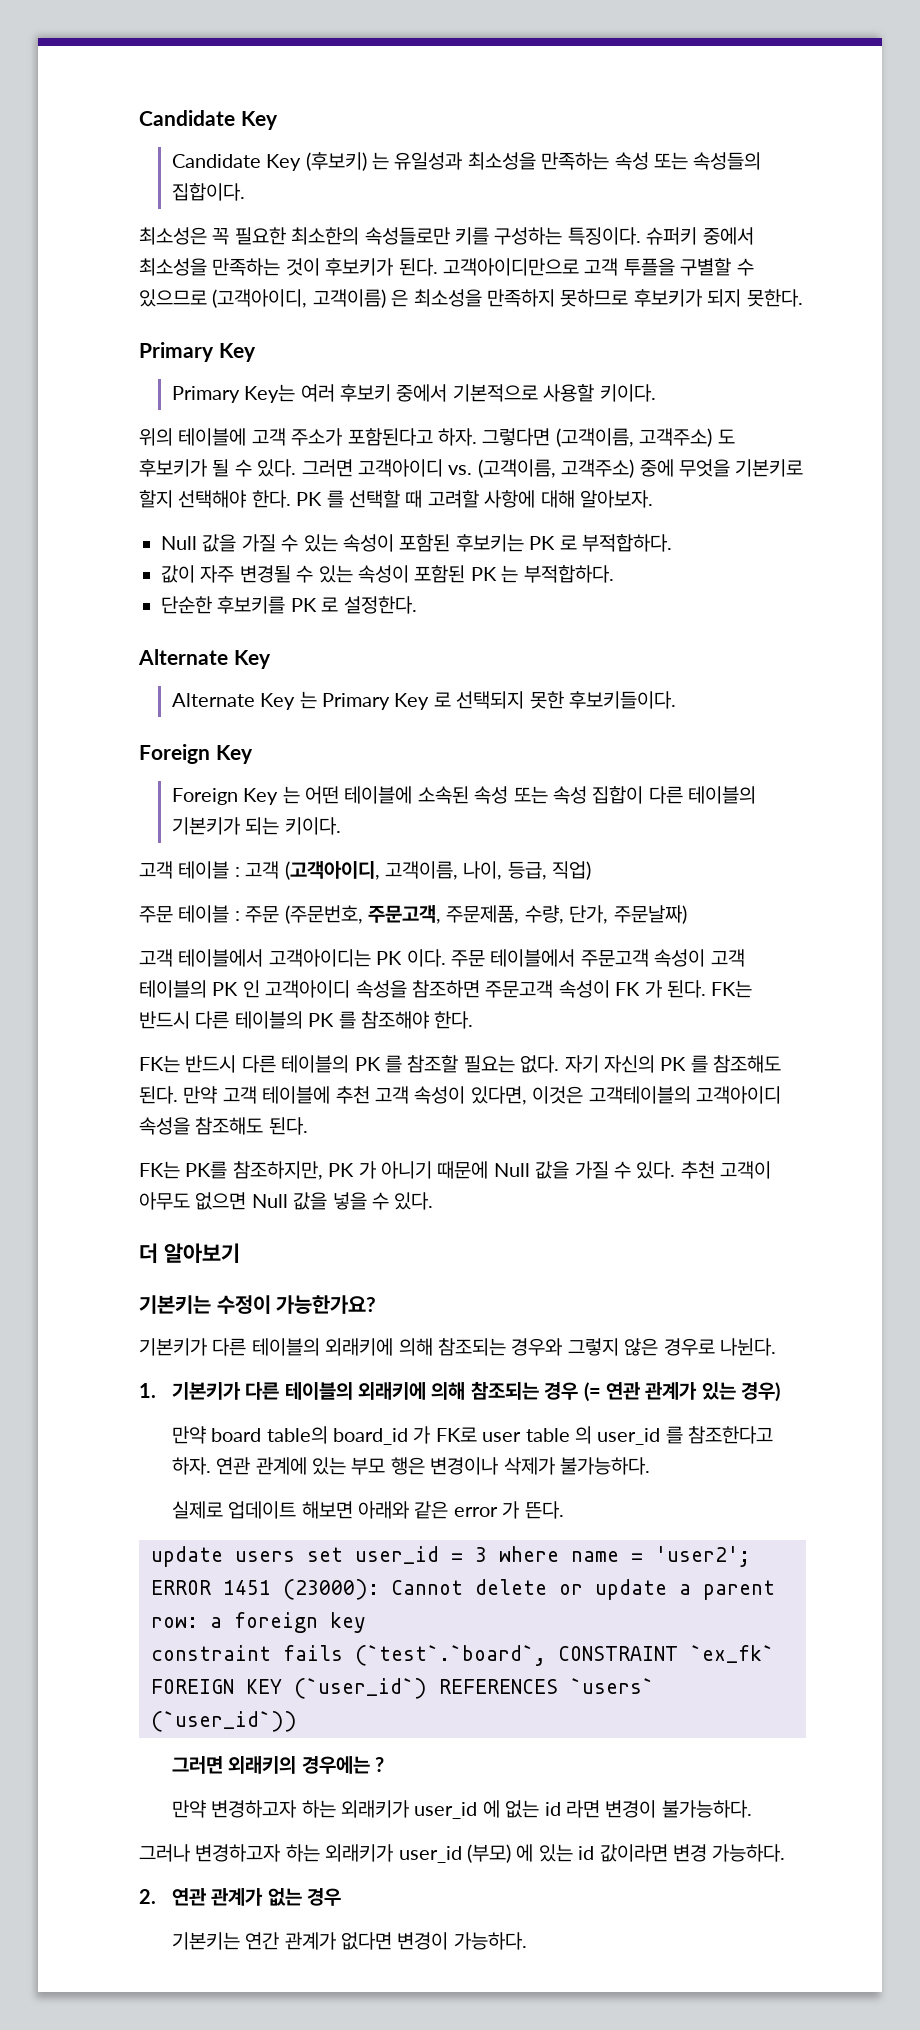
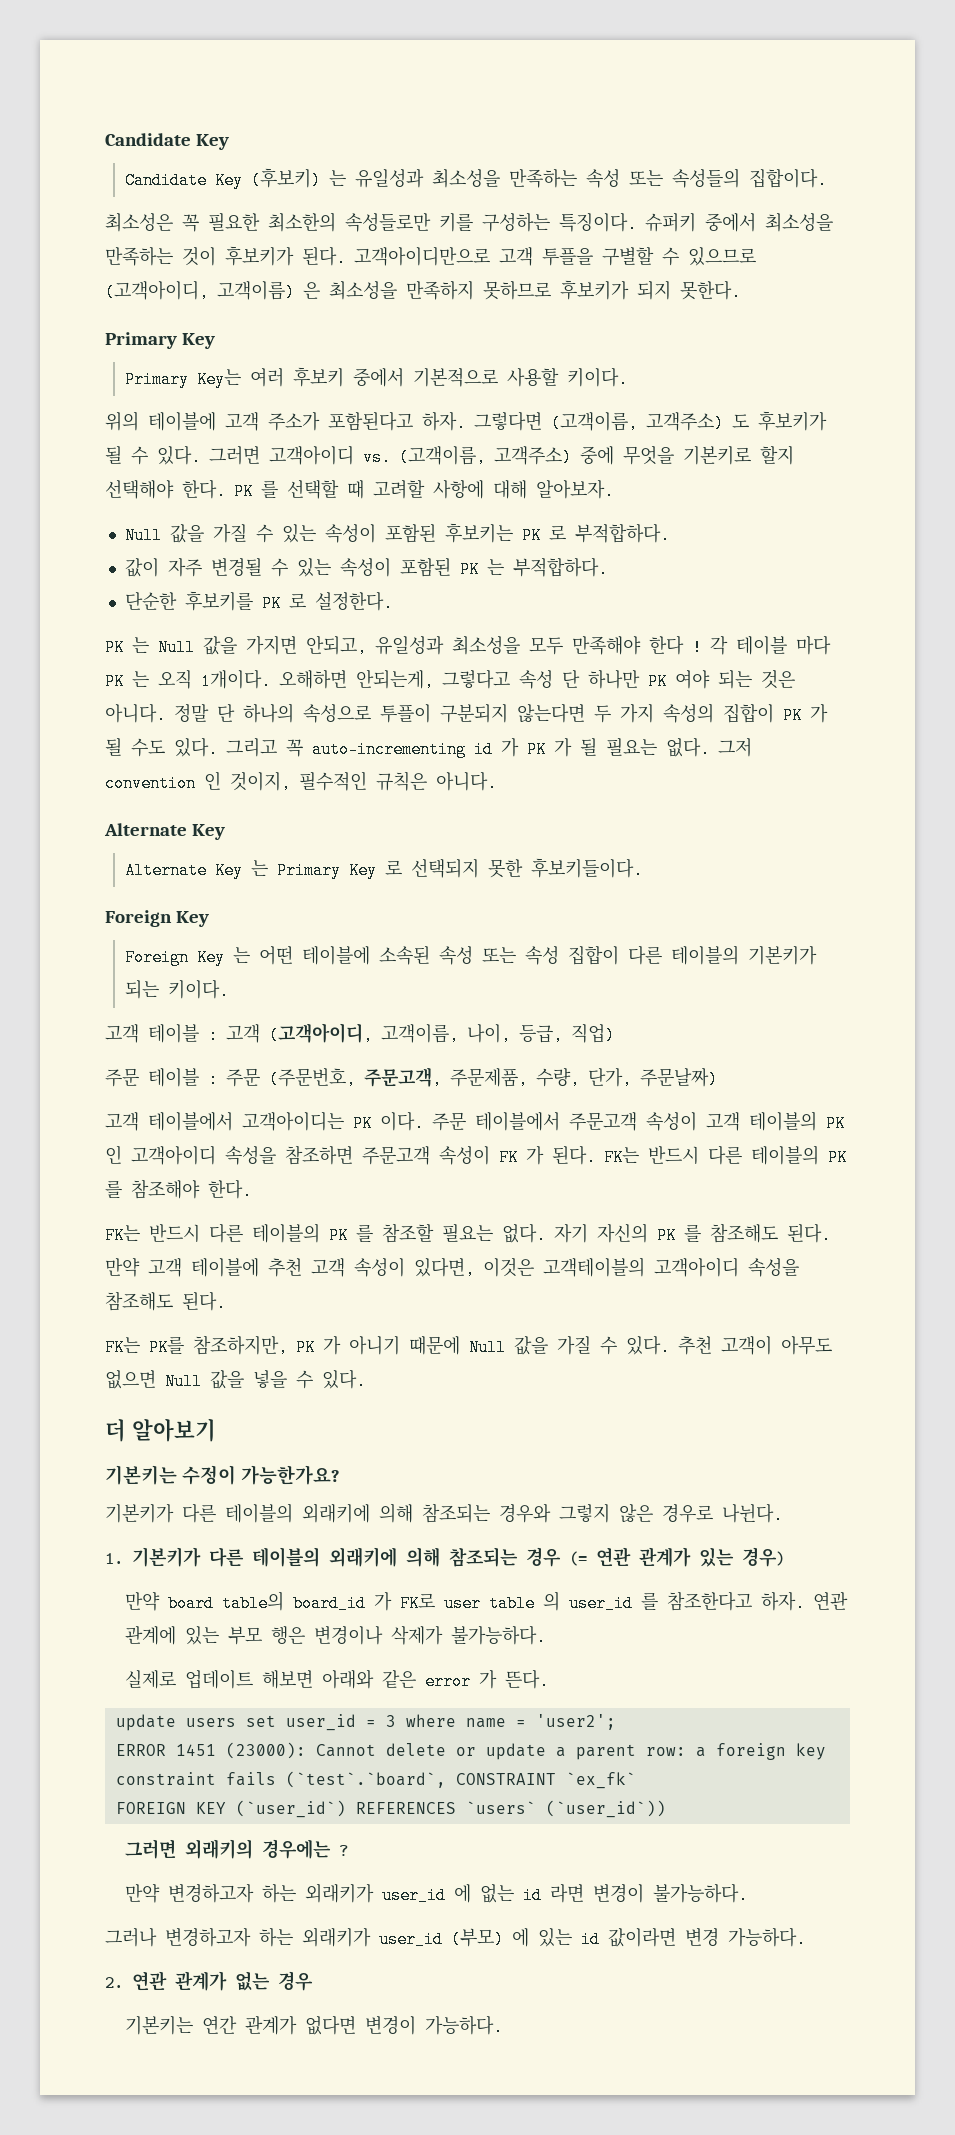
+ PK 는 Null 값을 가지면 안되고, 유일성과 최소성을 모두 만족해야 한다 ! 각 테이블 마다 PK 는 오직 1개이다. 오해하면 안되는게, 그렇다고 속성 단 하나만 PK 여야 되는 것은 아니다. 정말 단 하나의 속성으로 투플이 구분되지 않는다면 두 가지 속성의 집합이 PK 가 될 수도 있다. 그리고 꼭 auto-incrementing id 가 PK 가 될 필요는 없다. 그저 convention 인 것이지, 필수적인 규칙은 아니다.

